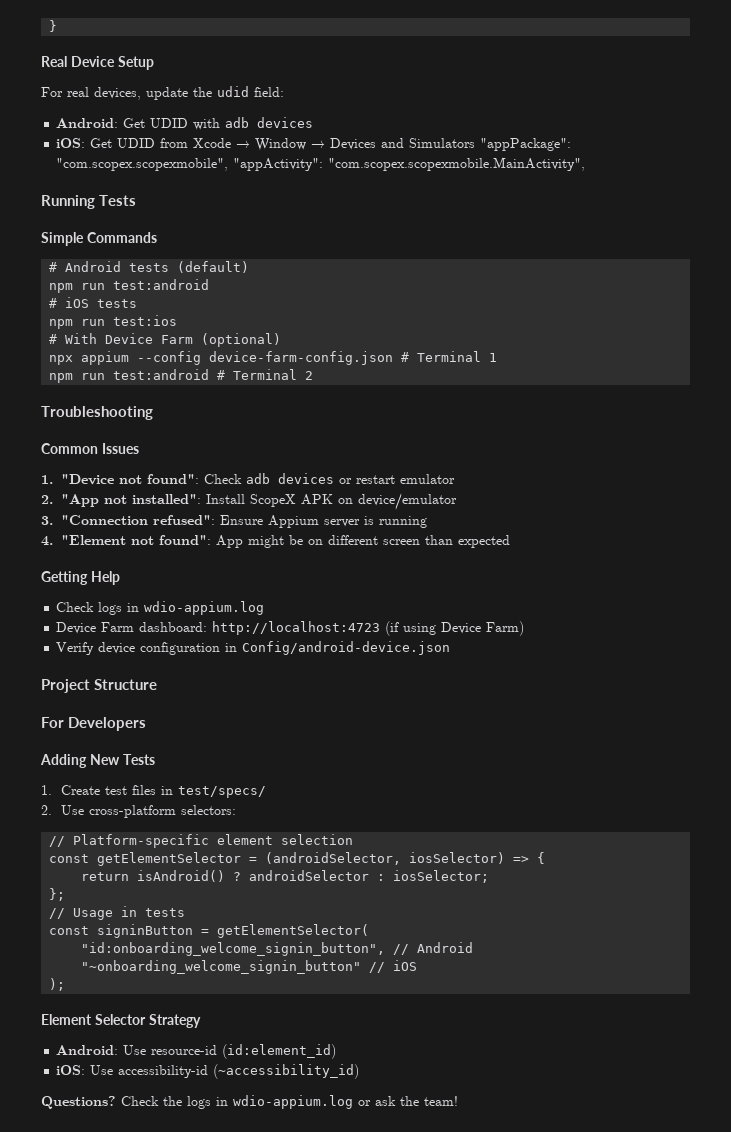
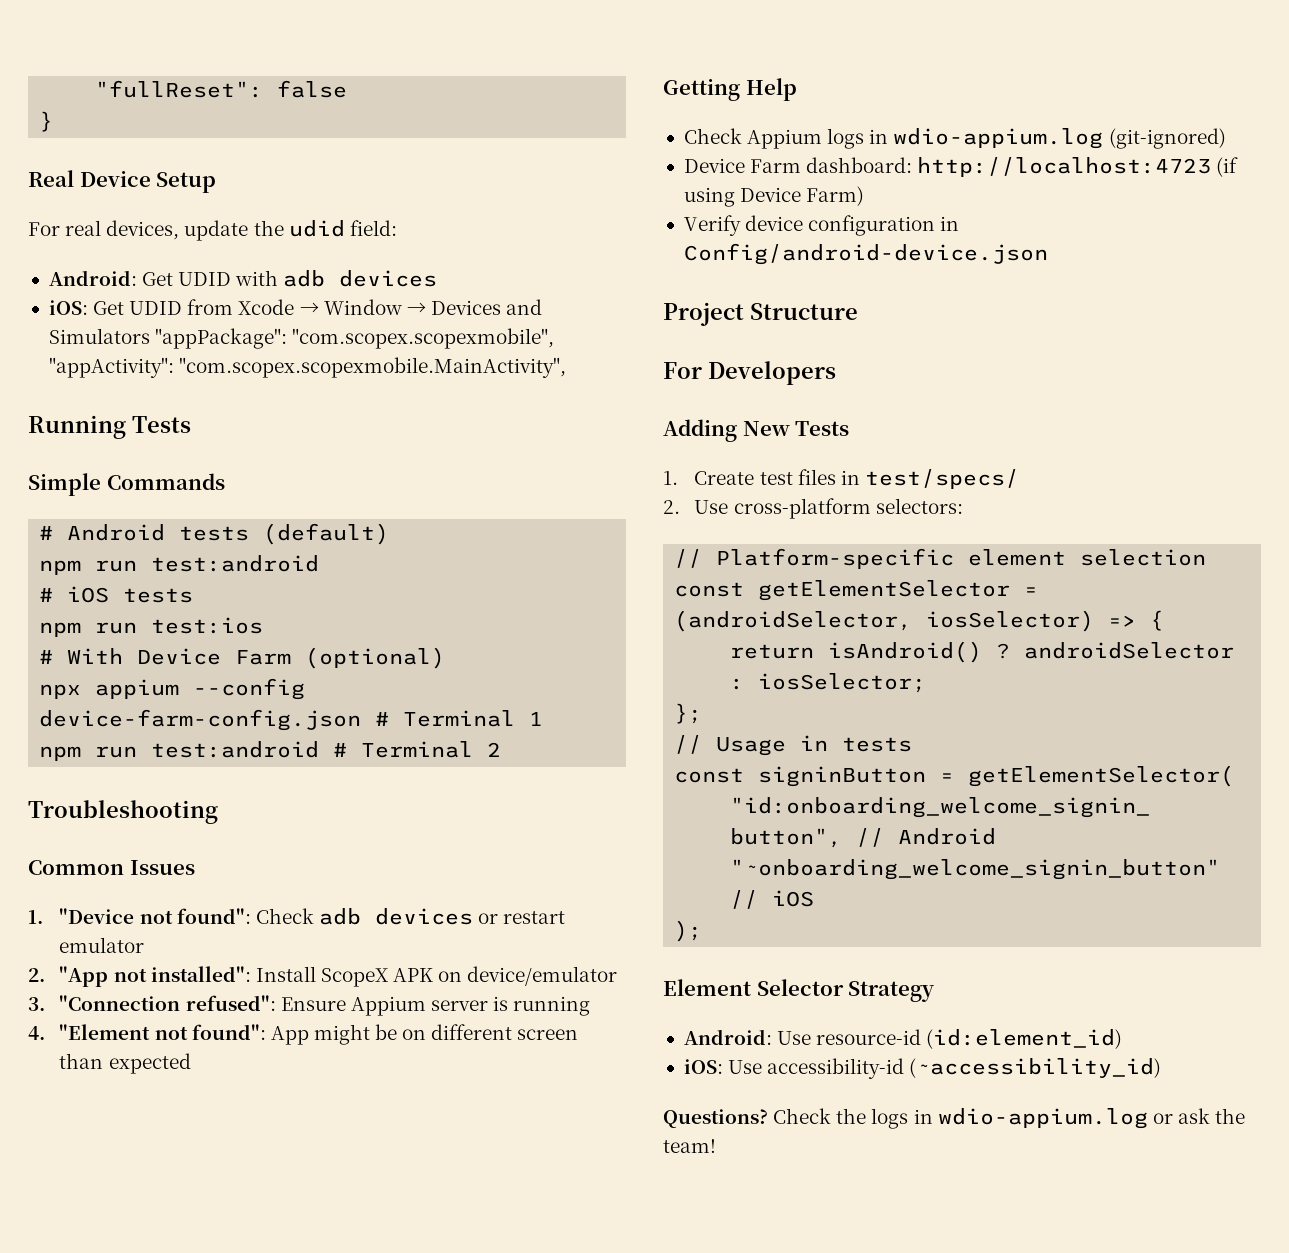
+ "fullReset": false
- Check logs in wdio-appium.log
+ Check Appium logs in wdio-appium.log (git-ignored)

